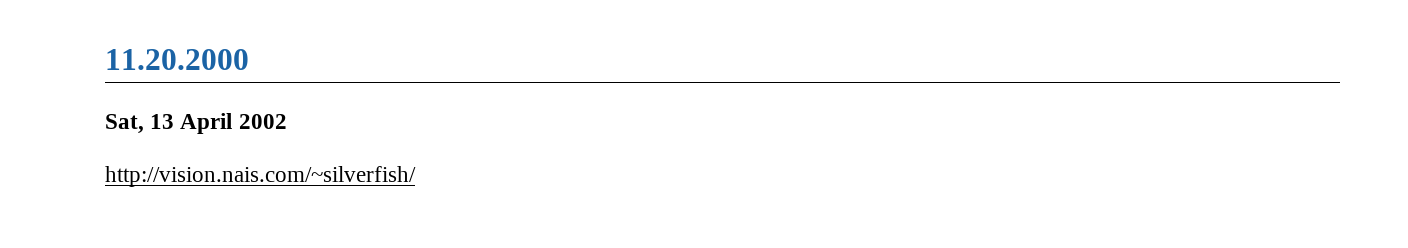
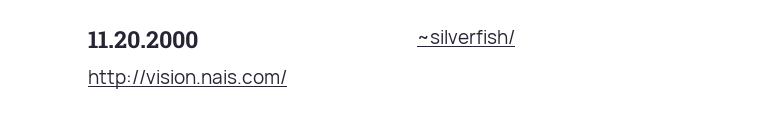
- Sat, 13 April 2002

